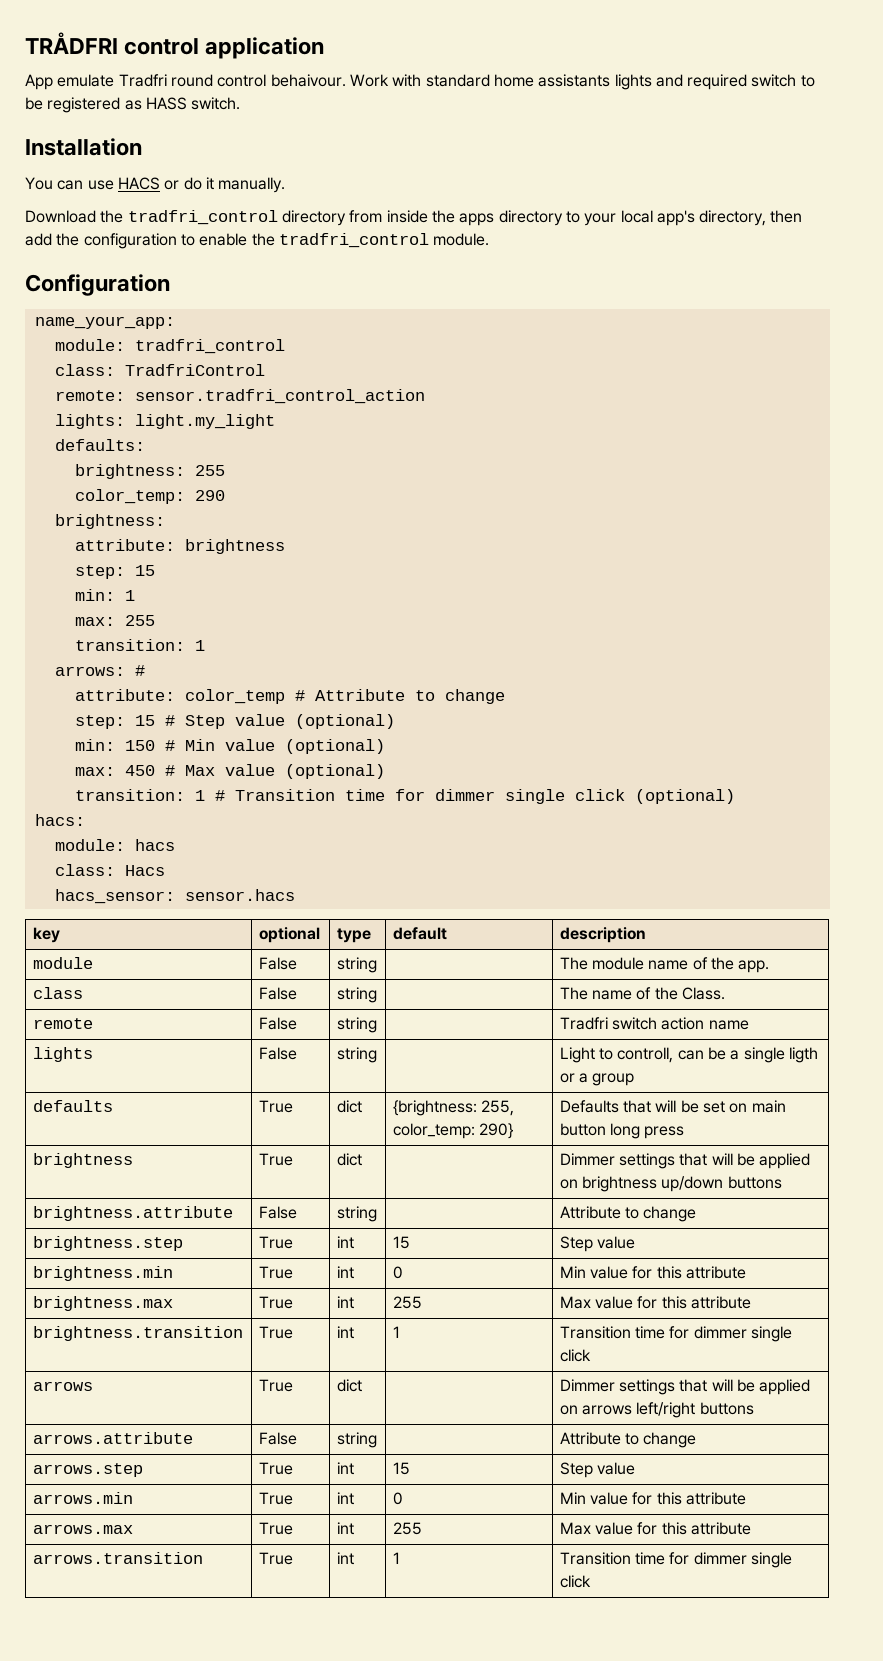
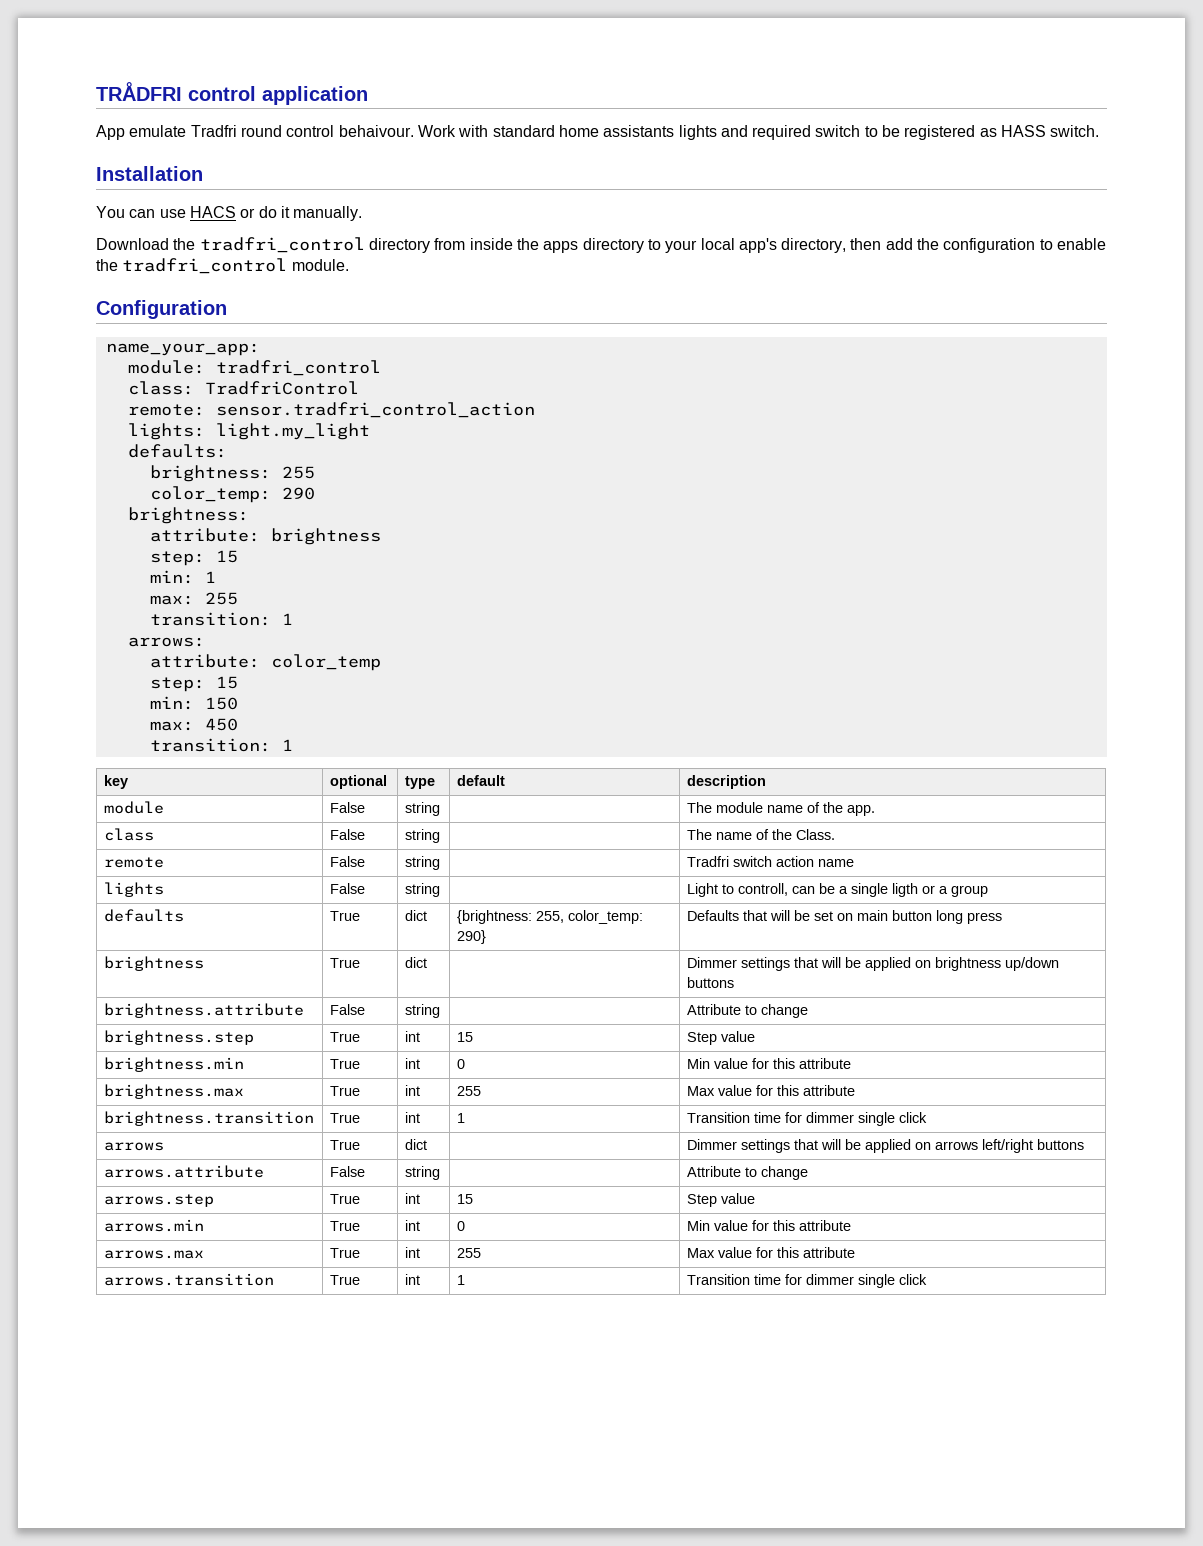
- arrows: #
+ arrows:
- attribute: color_temp # Attribute to change
- step: 15 # Step value (optional)
- min: 150 # Min value (optional)
- max: 450 # Max value (optional)
- transition: 1 # Transition time for dimmer single click (optional)
- hacs:
- module: hacs
- class: Hacs
- hacs_sensor: sensor.hacs
+ attribute: color_temp
+ step: 15
+ min: 150
+ max: 450
+ transition: 1

